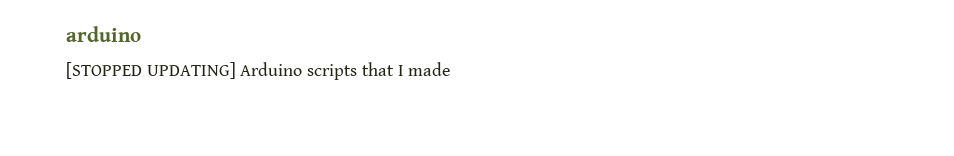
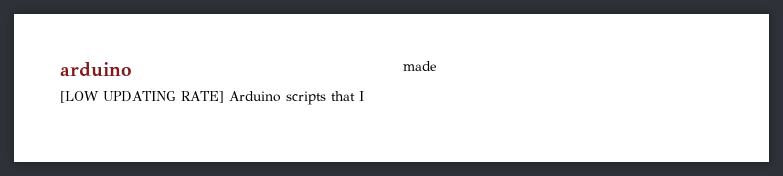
- [STOPPED UPDATING] Arduino scripts that I made
+ [LOW UPDATING RATE] Arduino scripts that I made

